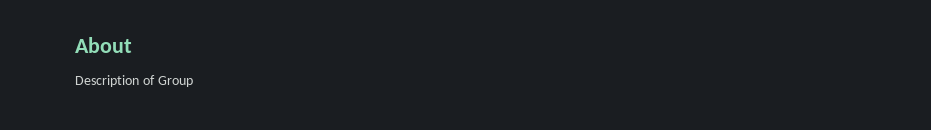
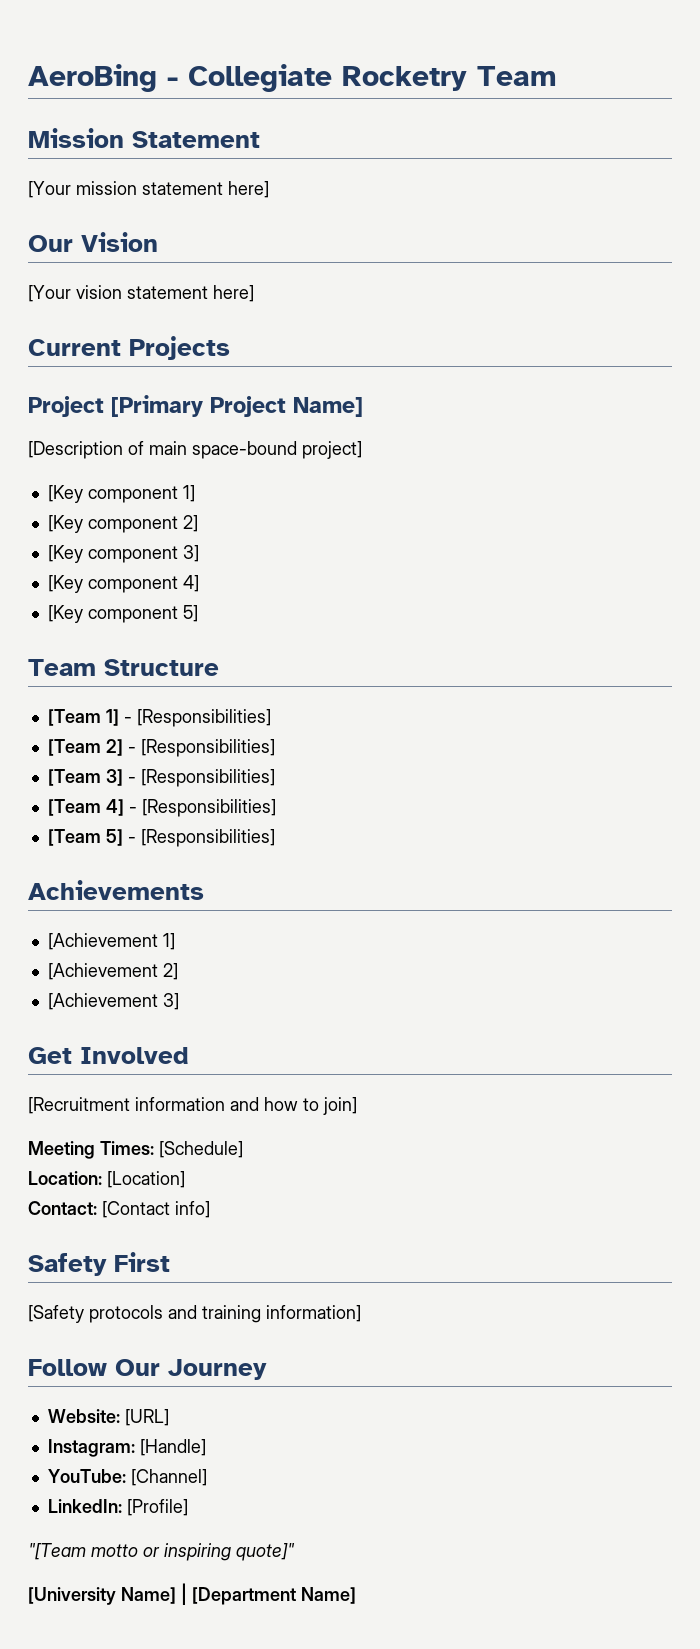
- About
- Description of Group
+ AeroBing - Collegiate Rocketry Team
+ Mission Statement
+ [Your mission statement here]
+ Our Vision
+ [Your vision statement here]
+ Current Projects
+ Project [Primary Project Name]
+ [Description of main space-bound project]
+ [Key component 1]
+ [Key component 2]
+ [Key component 3]
+ [Key component 4]
+ [Key component 5]
+ Team Structure
+ [Team 1] - [Responsibilities]
+ [Team 2] - [Responsibilities]
+ [Team 3] - [Responsibilities]
+ [Team 4] - [Responsibilities]
+ [Team 5] - [Responsibilities]
+ Achievements
+ [Achievement 1]
+ [Achievement 2]
+ [Achievement 3]
+ Get Involved
+ [Recruitment information and how to join]
+ Meeting Times: [Schedule]
+ Location: [Location]
+ Contact: [Contact info]
+ Safety First
+ [Safety protocols and training information]
+ Follow Our Journey
+ Website: [URL]
+ Instagram: [Handle]
+ YouTube: [Channel]
+ LinkedIn: [Profile]
+ "[Team motto or inspiring quote]"
+ [University Name] | [Department Name]

